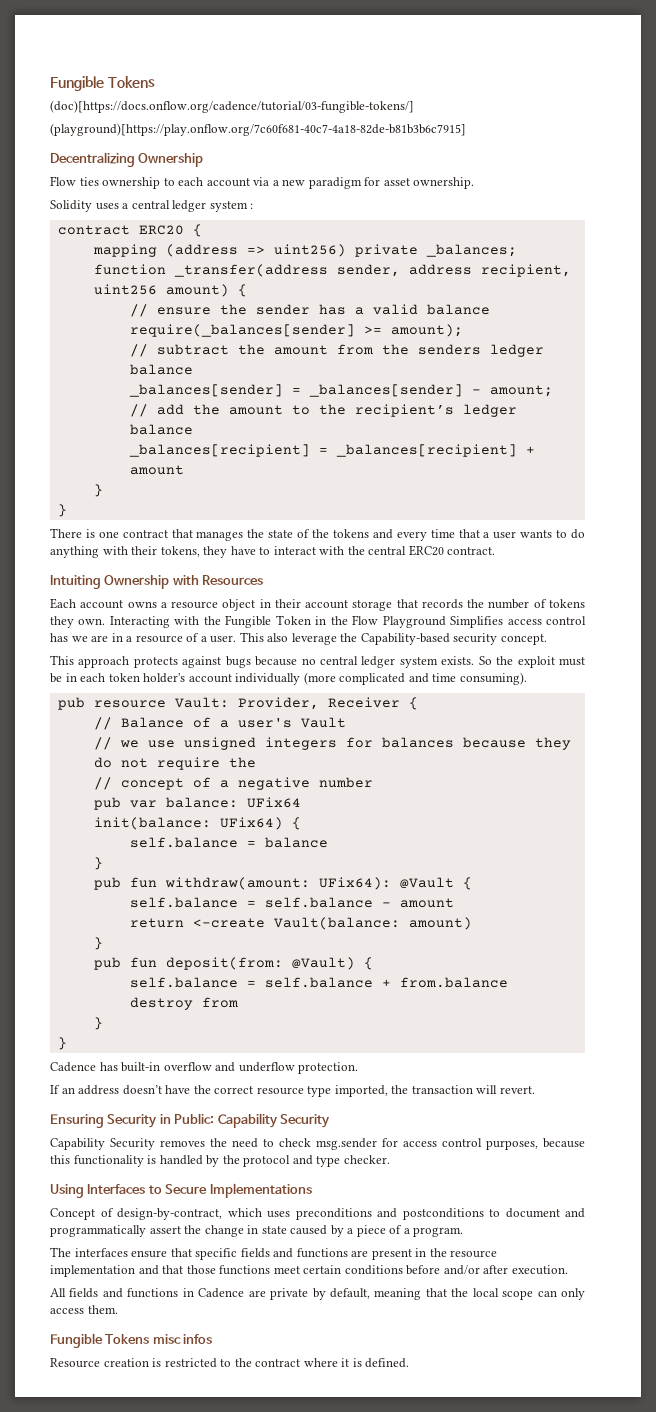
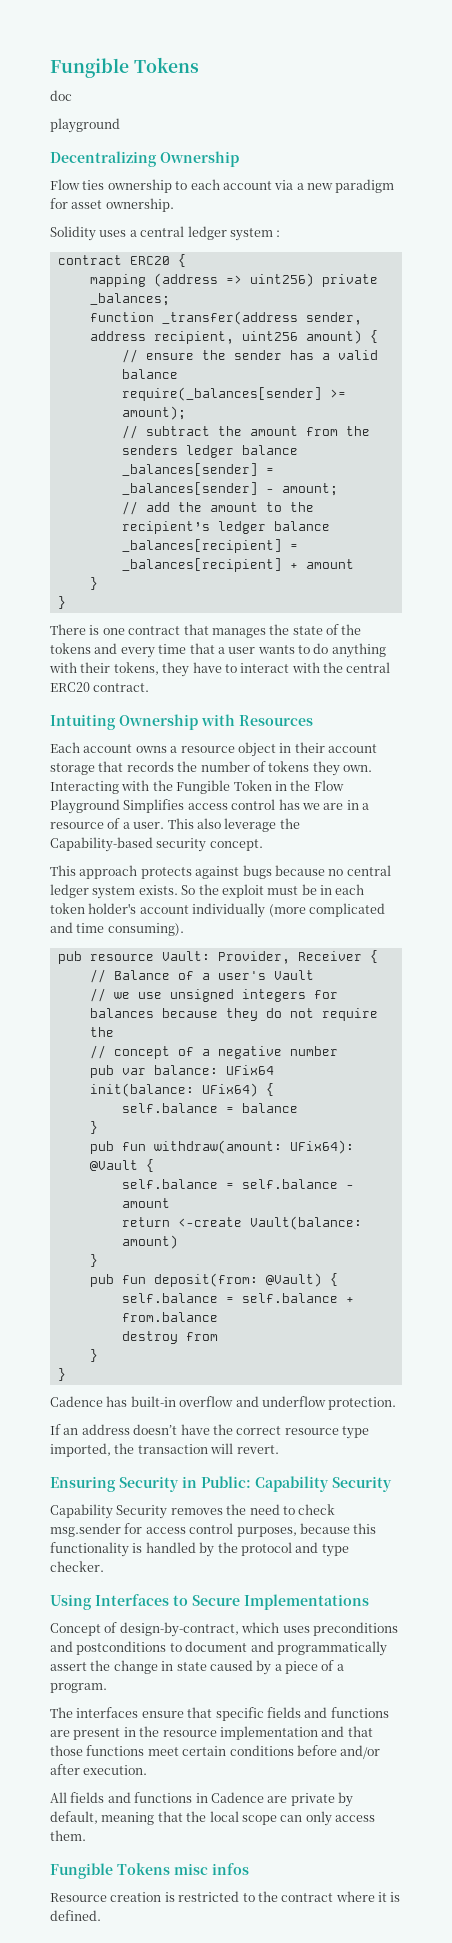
- (doc)[https://docs.onflow.org/cadence/tutorial/03-fungible-tokens/]
- (playground)[https://play.onflow.org/7c60f681-40c7-4a18-82de-b81b3b6c7915]
+ doc
+ playground

